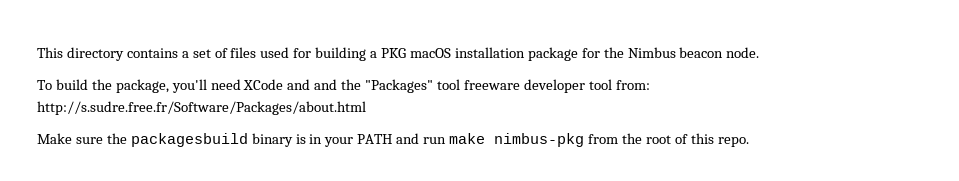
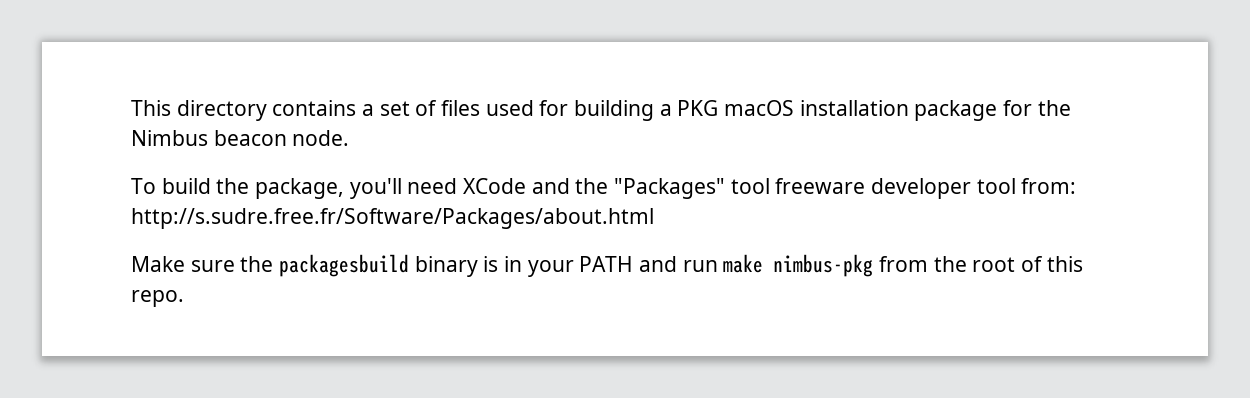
- To build the package, you'll need XCode and and the "Packages" tool freeware developer tool from: http://s.sudre.free.fr/Software/Packages/about.html
+ To build the package, you'll need XCode and the "Packages" tool freeware developer tool from: http://s.sudre.free.fr/Software/Packages/about.html

